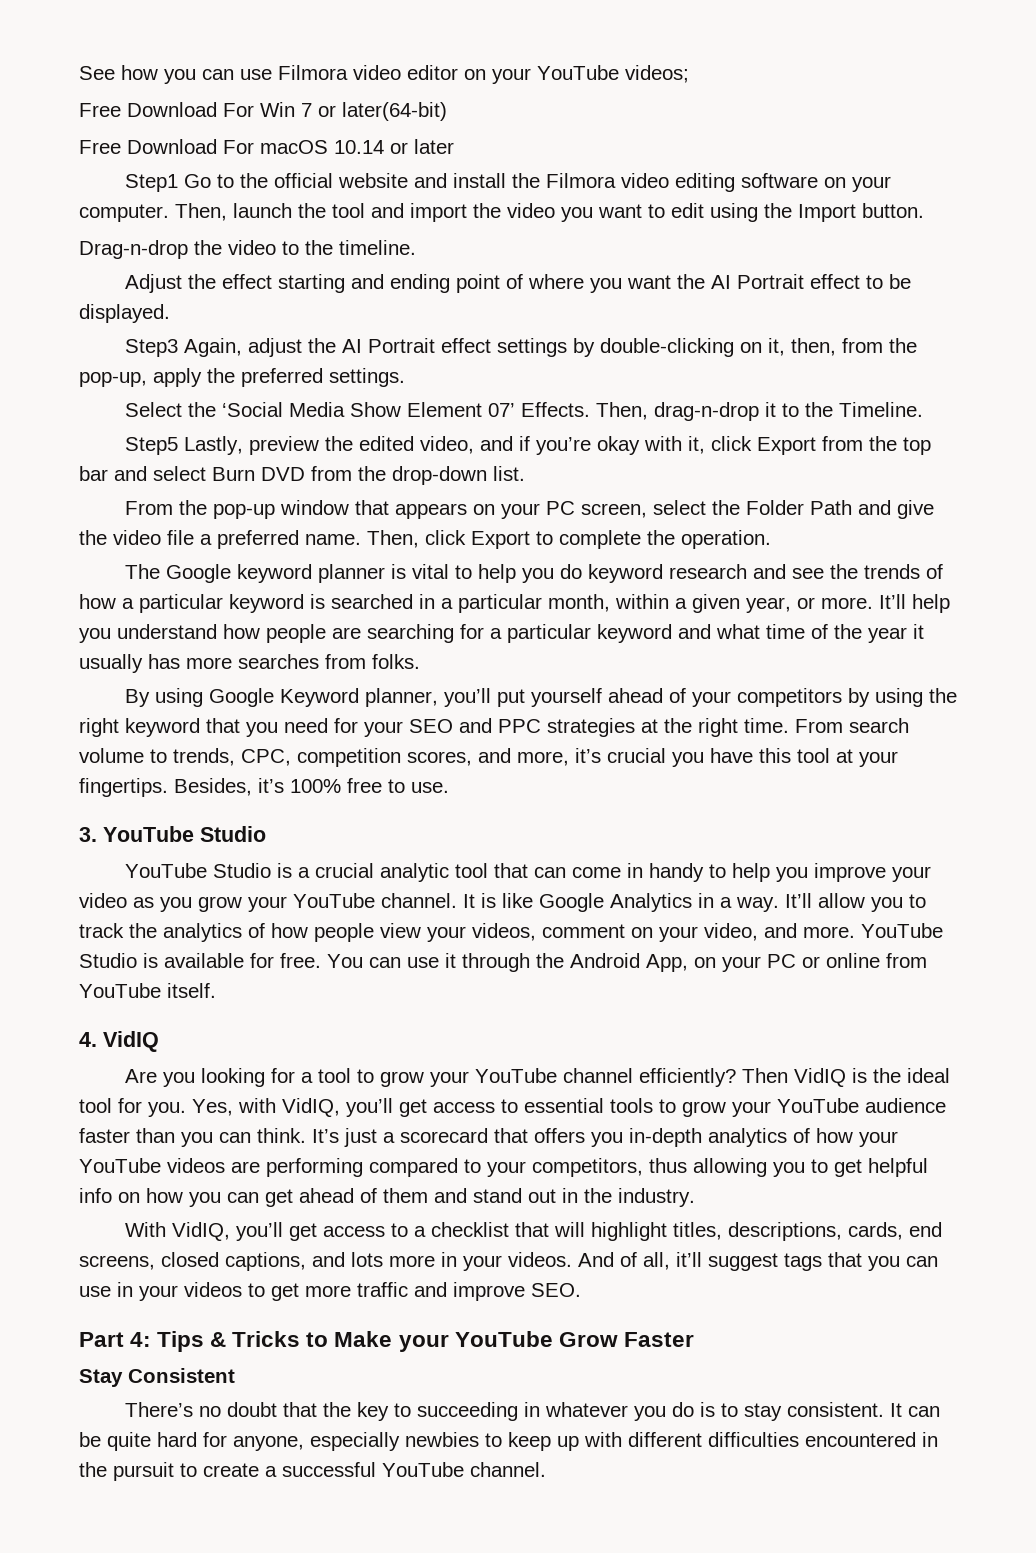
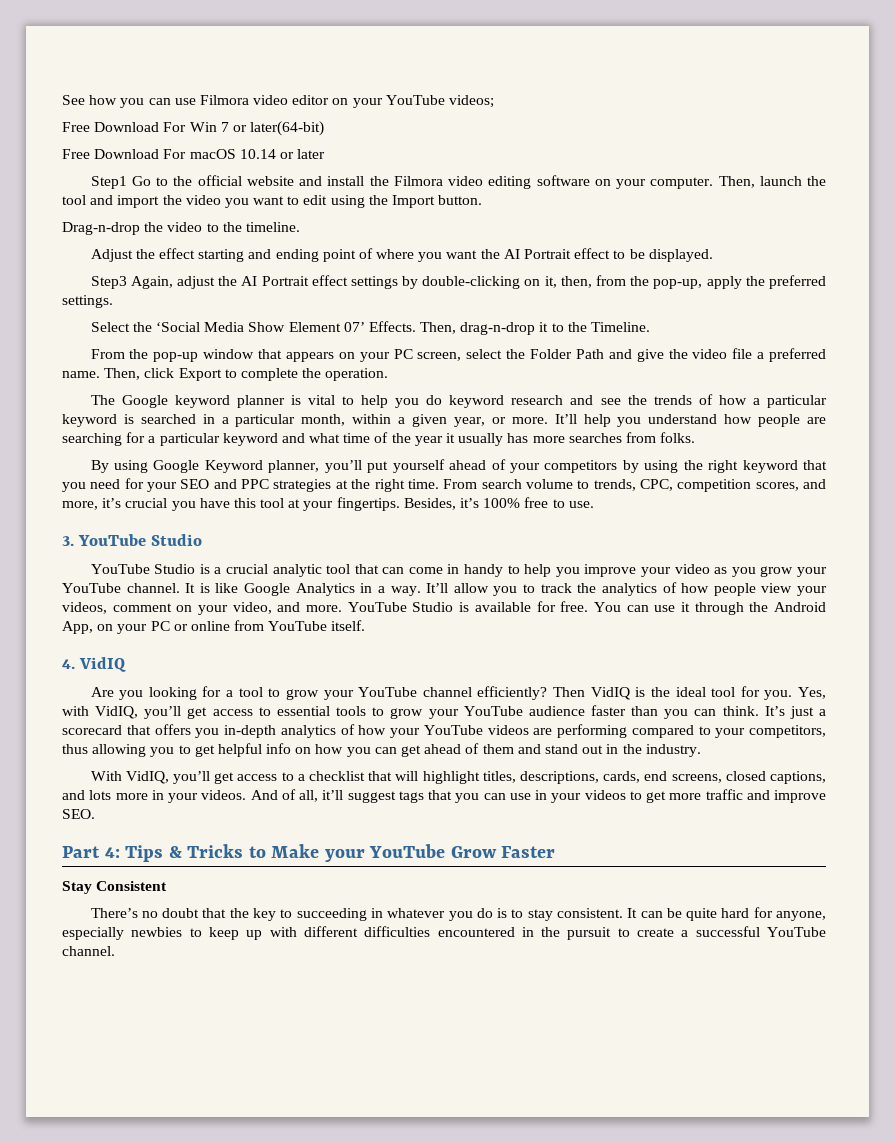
- Step5 Lastly, preview the edited video, and if you’re okay with it, click Export from the top bar and select Burn DVD from the drop-down list.

